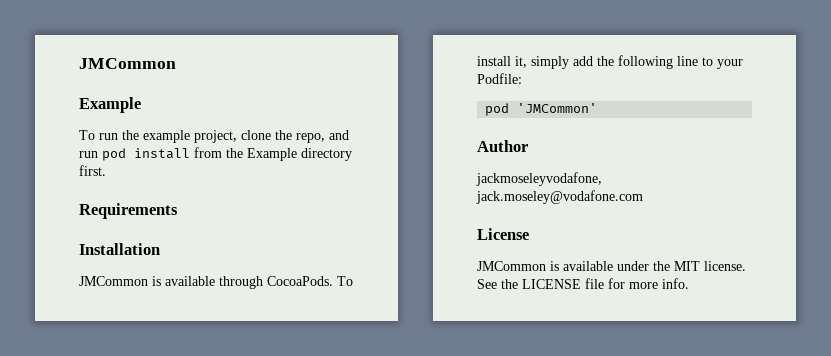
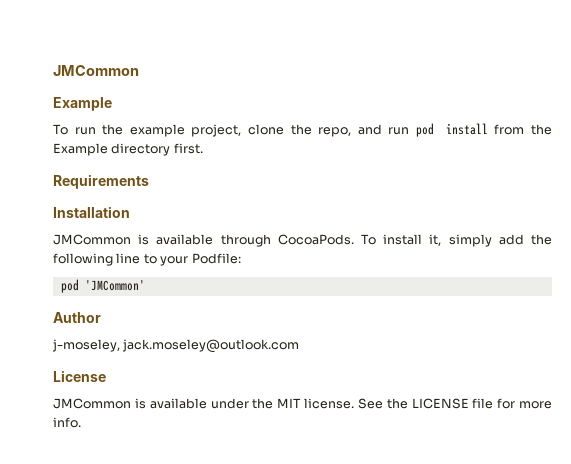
- jackmoseleyvodafone, jack.moseley@vodafone.com
+ j-moseley, jack.moseley@outlook.com

